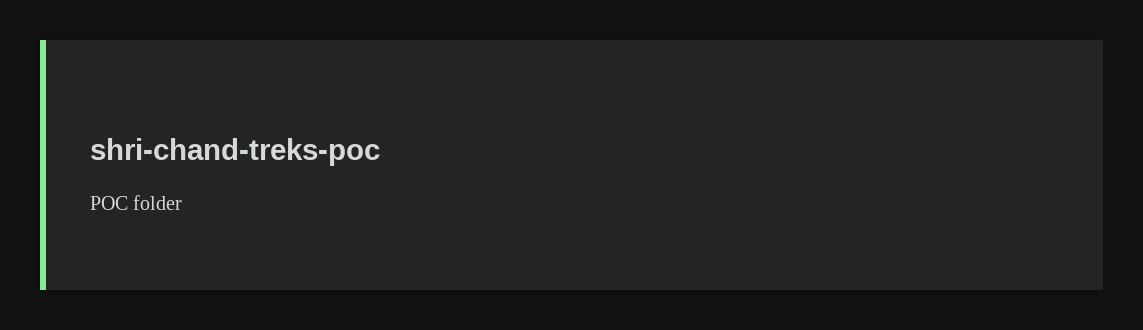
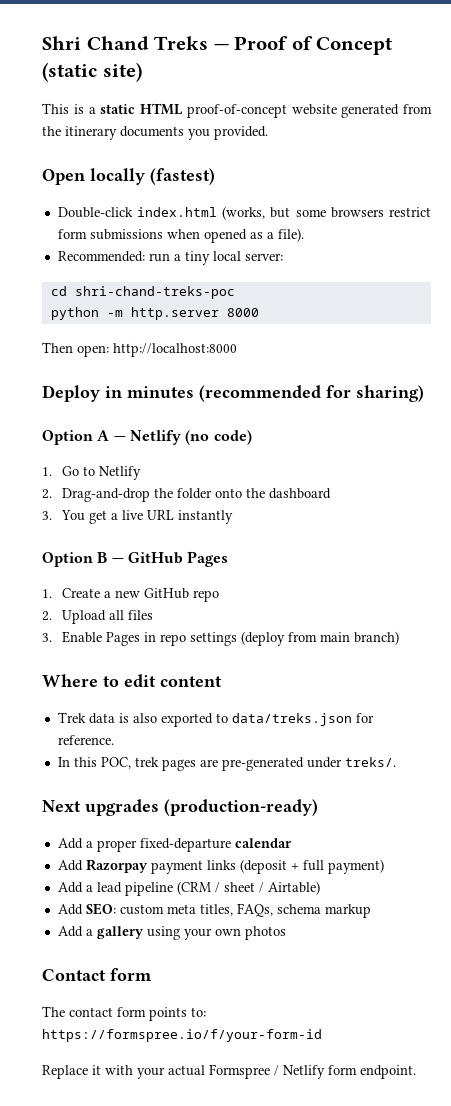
- shri-chand-treks-poc
- POC folder
+ Shri Chand Treks — Proof of Concept (static site)
+ This is a static HTML proof-of-concept website generated from the itinerary documents you provided.
+ Open locally (fastest)
+ Double-click index.html (works, but some browsers restrict form submissions when opened as a file).
+ Recommended: run a tiny local server:
+ cd shri-chand-treks-poc
+ python -m http.server 8000
+ Then open: http://localhost:8000
+ Deploy in minutes (recommended for sharing)
+ Option A — Netlify (no code)
+ 1. Go to Netlify
+ 2. Drag-and-drop the folder onto the dashboard
+ 3. You get a live URL instantly
+ Option B — GitHub Pages
+ 1. Create a new GitHub repo
+ 2. Upload all files
+ 3. Enable Pages in repo settings (deploy from main branch)
+ Where to edit content
+ Trek data is also exported to data/treks.json for reference.
+ In this POC, trek pages are pre-generated under treks/.
+ Next upgrades (production-ready)
+ Add a proper fixed-departure calendar
+ Add Razorpay payment links (deposit + full payment)
+ Add a lead pipeline (CRM / sheet / Airtable)
+ Add SEO: custom meta titles, FAQs, schema markup
+ Add a gallery using your own photos
+ Contact form
+ The contact form points to: https://formspree.io/f/your-form-id
+ Replace it with your actual Formspree / Netlify form endpoint.

